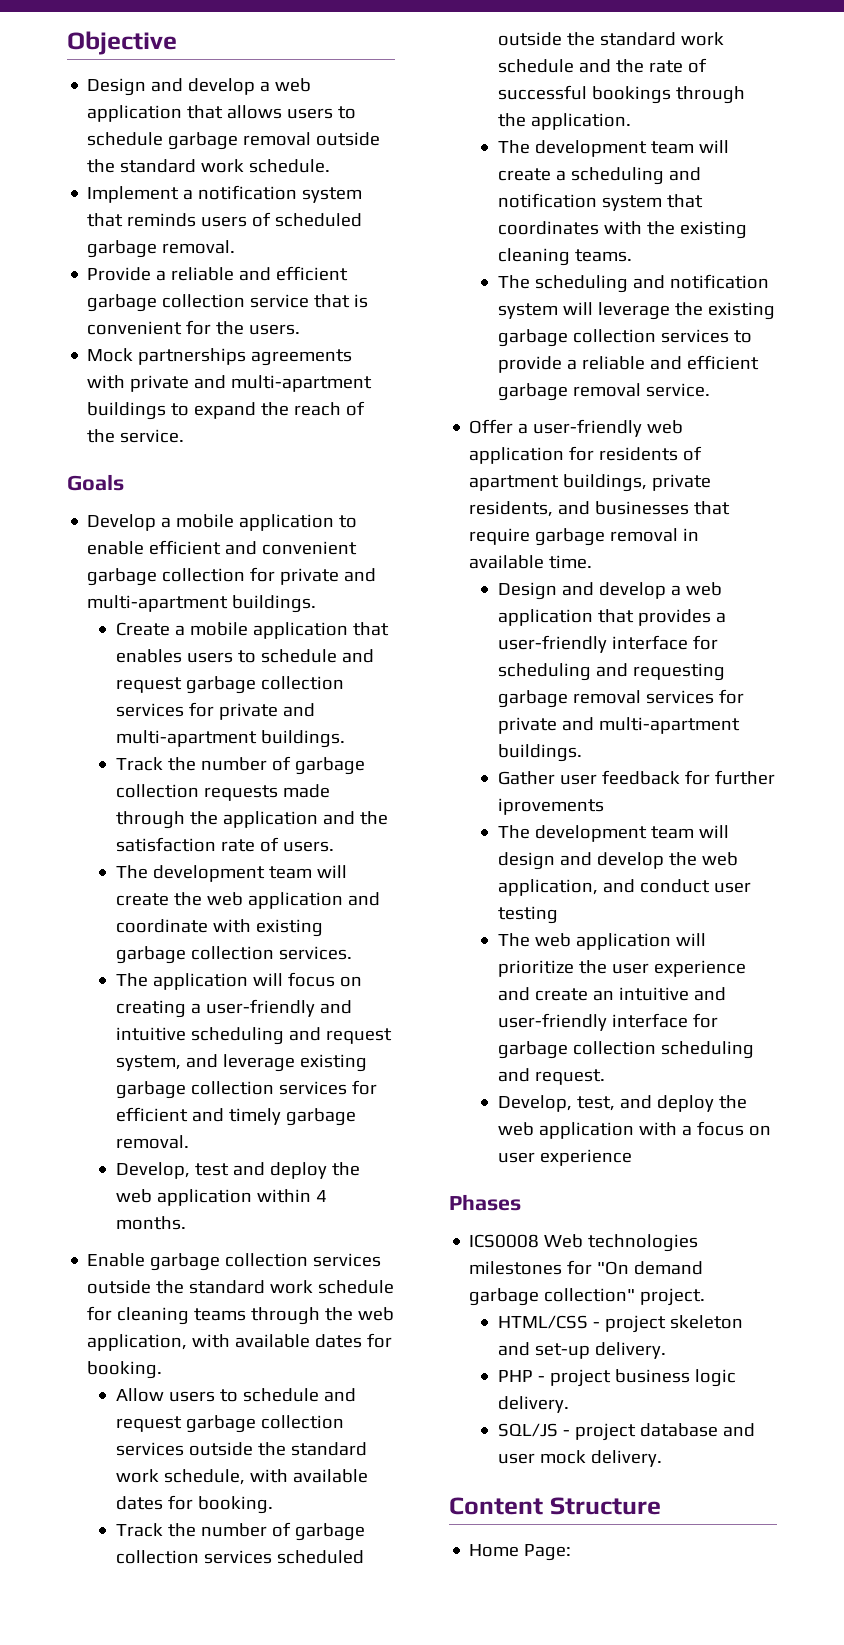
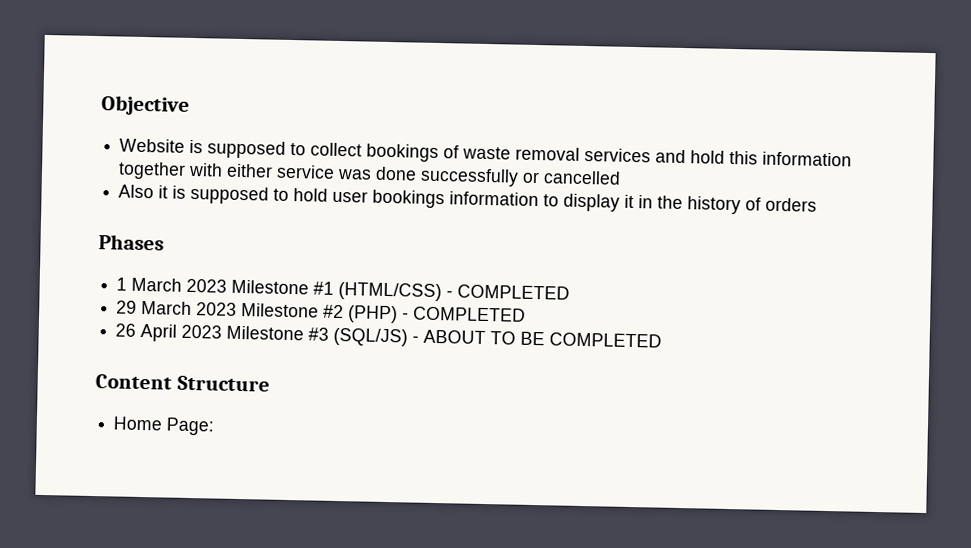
- Design and develop a web application that allows users to schedule garbage removal outside the standard work schedule.
- Implement a notification system that reminds users of scheduled garbage removal.
- Provide a reliable and efficient garbage collection service that is convenient for the users.
- Mock partnerships agreements with private and multi-apartment buildings to expand the reach of the service.
- Goals
- Develop a mobile application to enable efficient and convenient garbage collection for private and multi-apartment buildings.
- Create a mobile application that enables users to schedule and request garbage collection services for private and multi-apartment buildings.
- Track the number of garbage collection requests made through the application and the satisfaction rate of users.
- The development team will create the web application and coordinate with existing garbage collection services.
- The application will focus on creating a user-friendly and intuitive scheduling and request system, and leverage existing garbage collection services for efficient and timely garbage removal.
- Develop, test and deploy the web application within 4 months.
- Enable garbage collection services outside the standard work schedule for cleaning teams through the web application, with available dates for booking.
- Allow users to schedule and request garbage collection services outside the standard work schedule, with available dates for booking.
- Track the number of garbage collection services scheduled outside the standard work schedule and the rate of successful bookings through the application.
- The development team will create a scheduling and notification system that coordinates with the existing cleaning teams.
- The scheduling and notification system will leverage the existing garbage collection services to provide a reliable and efficient garbage removal service.
- Offer a user-friendly web application for residents of apartment buildings, private residents, and businesses that require garbage removal in available time.
- Design and develop a web application that provides a user-friendly interface for scheduling and requesting garbage removal services for private and multi-apartment buildings.
- Gather user feedback for further iprovements
- The development team will design and develop the web application, and conduct user testing
- The web application will prioritize the user experience and create an intuitive and user-friendly interface for garbage collection scheduling and request.
- Develop, test, and deploy the web application with a focus on user experience
+ Website is supposed to collect bookings of waste removal services and hold this information together with either service was done successfully or cancelled
+ Also it is supposed to hold user bookings information to display it in the history of orders
  Phases
- ICS0008 Web technologies milestones for "On demand garbage collection" project.
- HTML/CSS - project skeleton and set-up delivery.
- PHP - project business logic delivery.
- SQL/JS - project database and user mock delivery.
+ 1 March 2023 Milestone #1 (HTML/CSS) - COMPLETED
+ 29 March 2023 Milestone #2 (PHP) - COMPLETED
+ 26 April 2023 Milestone #3 (SQL/JS) - ABOUT TO BE COMPLETED

